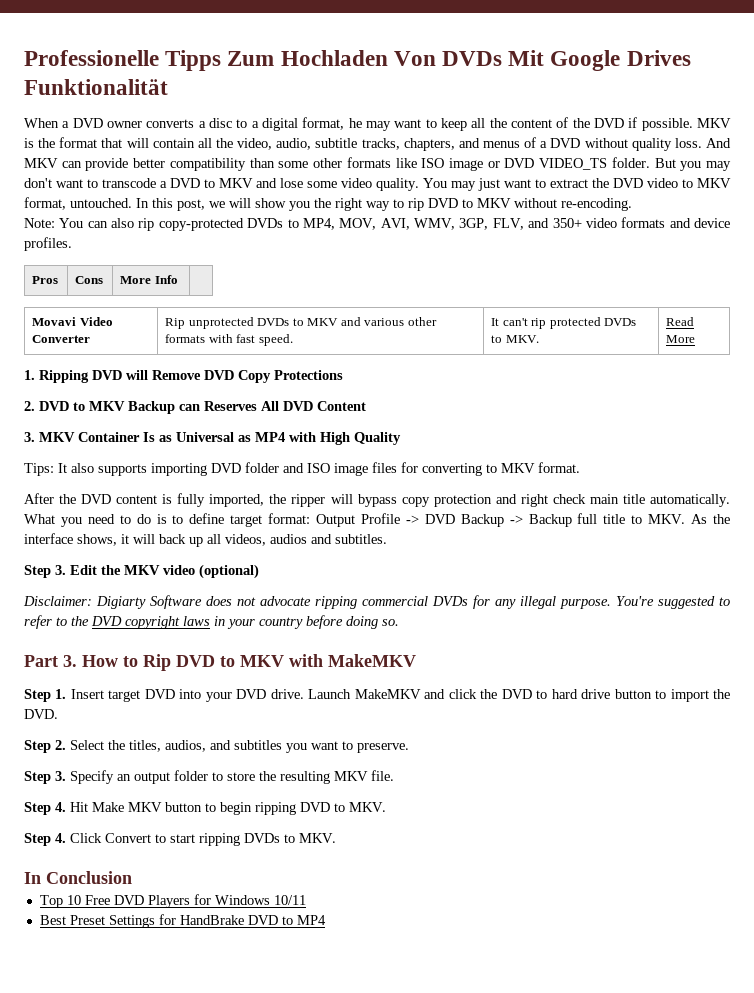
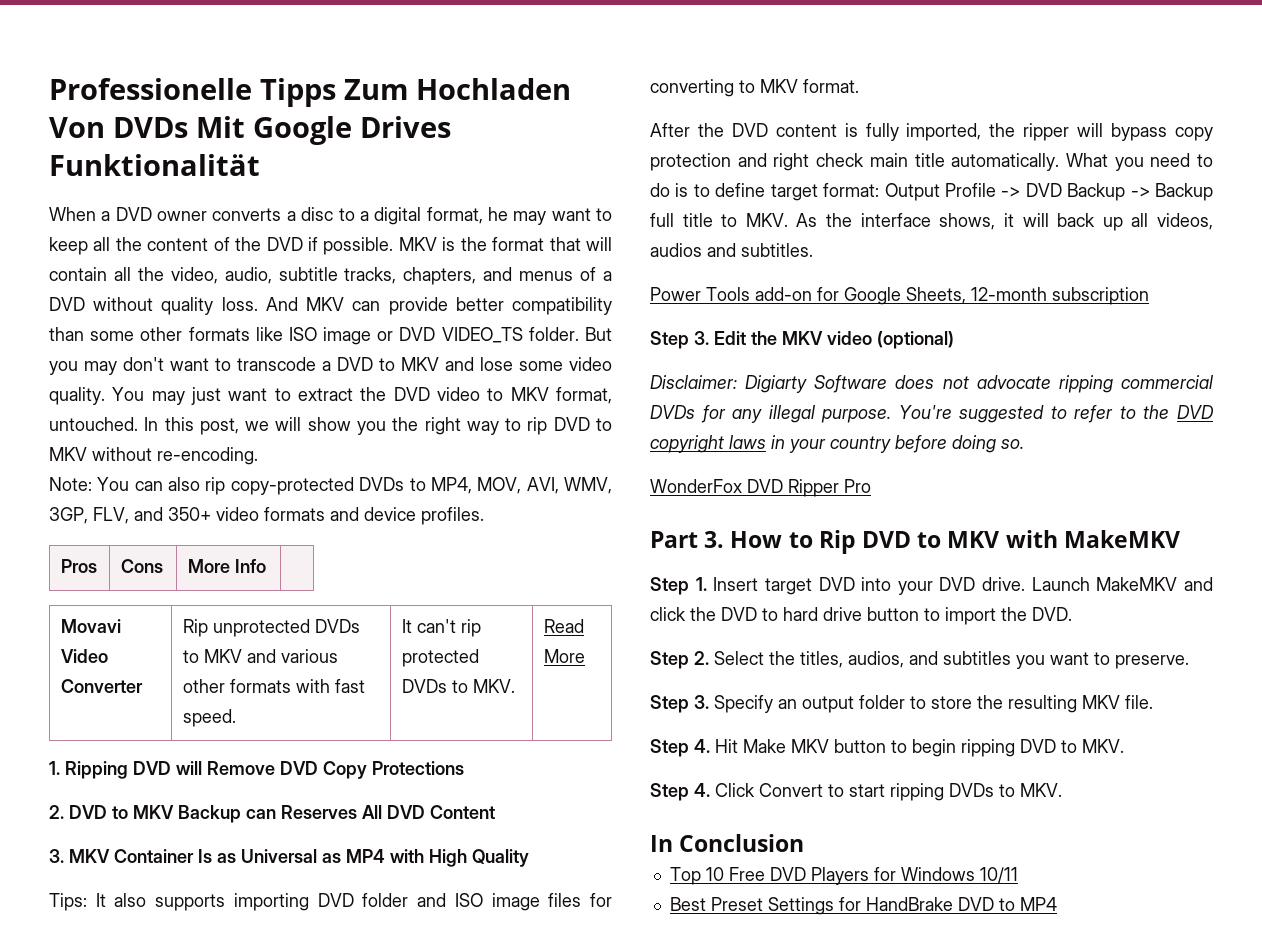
+ Power Tools add-on for Google Sheets, 12-month subscription
+ WonderFox DVD Ripper Pro

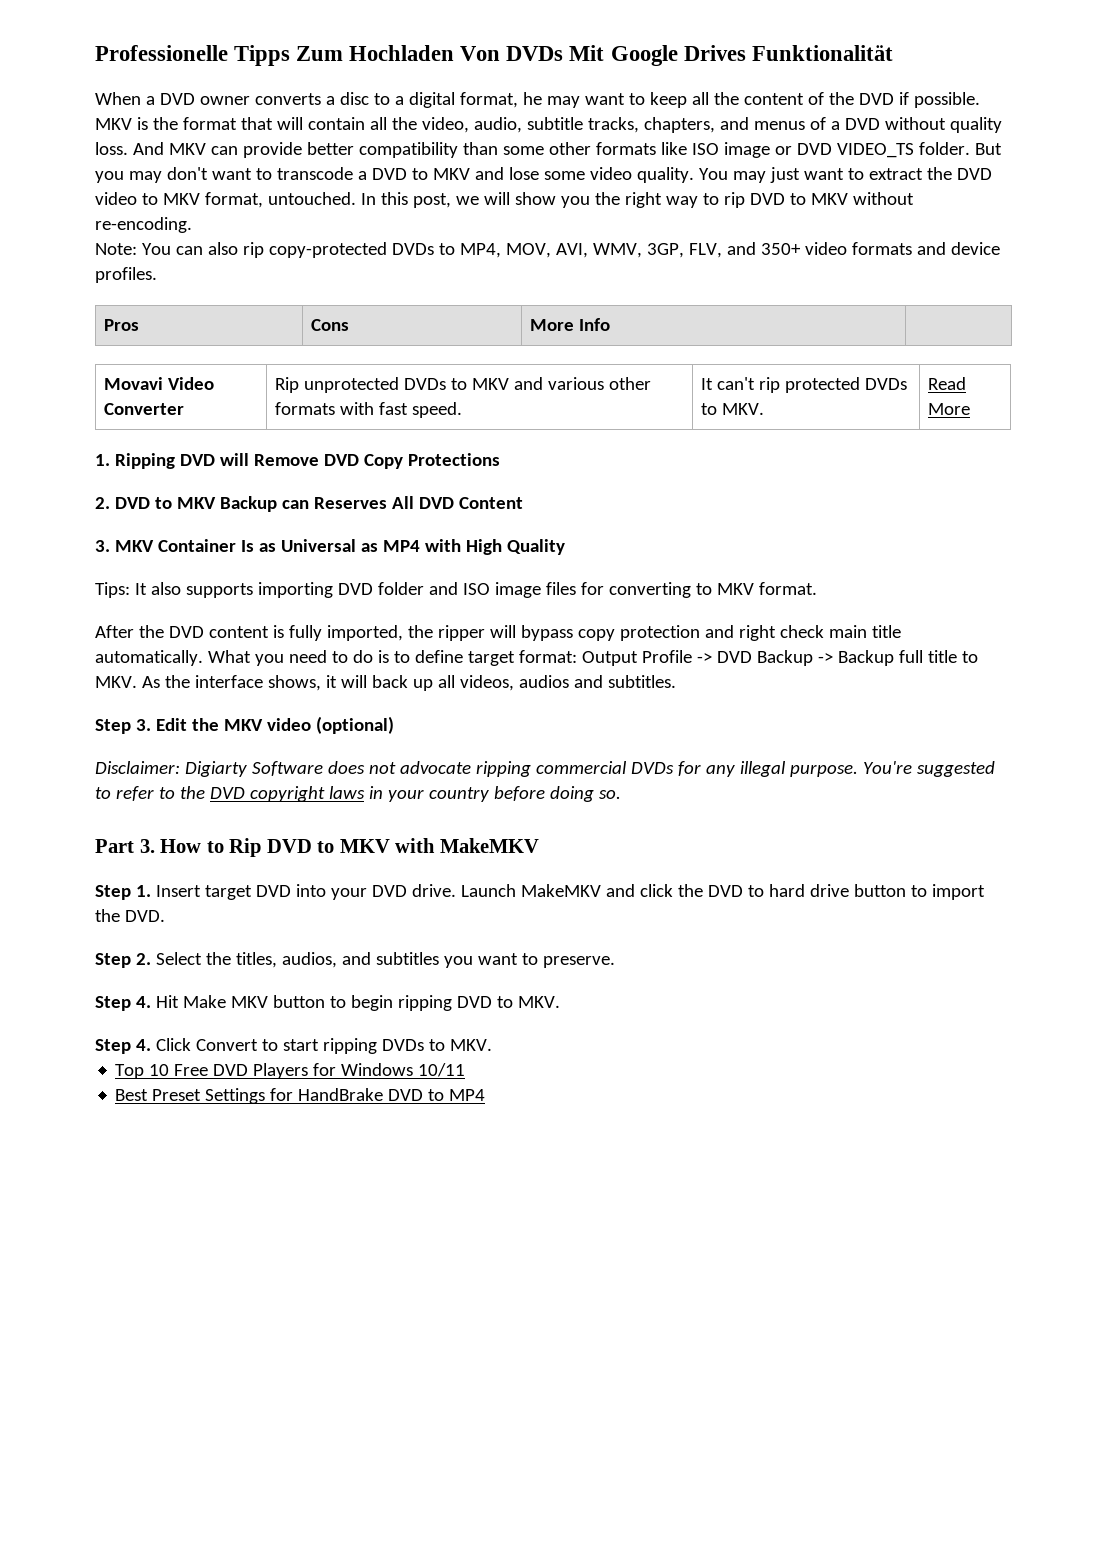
- Power Tools add-on for Google Sheets, 12-month subscription
- WonderFox DVD Ripper Pro
- Step 3. Specify an output folder to store the resulting MKV file.
- In Conclusion

